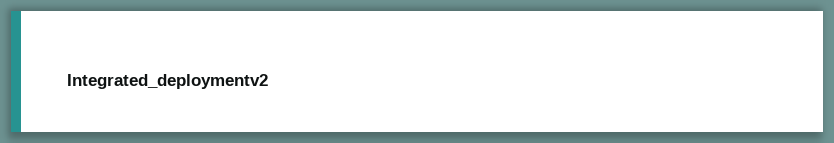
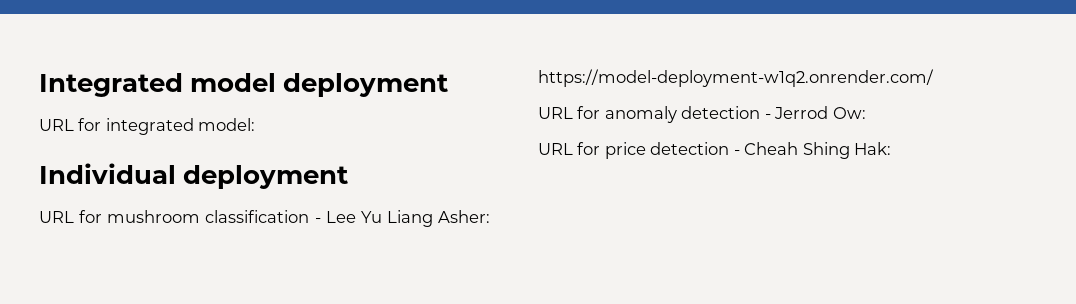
- Integrated_deploymentv2
+ Integrated model deployment
+ URL for integrated model:
+ Individual deployment
+ URL for mushroom classification - Lee Yu Liang Asher: https://model-deployment-w1q2.onrender.com/
+ URL for anomaly detection - Jerrod Ow:
+ URL for price detection - Cheah Shing Hak:

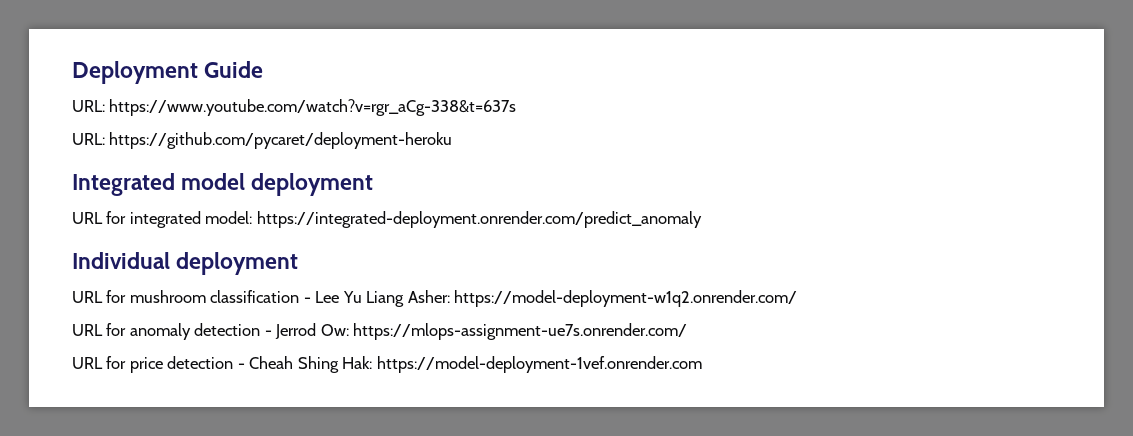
+ Deployment Guide
+ URL: https://www.youtube.com/watch?v=rgr_aCg-338&t=637s
+ URL: https://github.com/pycaret/deployment-heroku
- URL for integrated model:
+ URL for integrated model: https://integrated-deployment.onrender.com/predict_anomaly
- URL for anomaly detection - Jerrod Ow:
+ URL for anomaly detection - Jerrod Ow: https://mlops-assignment-ue7s.onrender.com/
- URL for price detection - Cheah Shing Hak:
+ URL for price detection - Cheah Shing Hak: https://model-deployment-1vef.onrender.com

